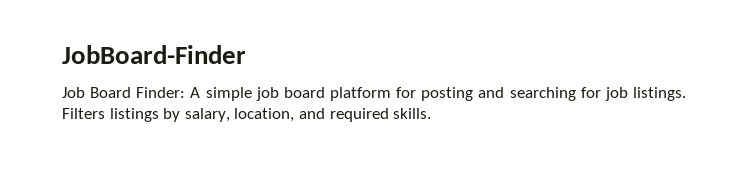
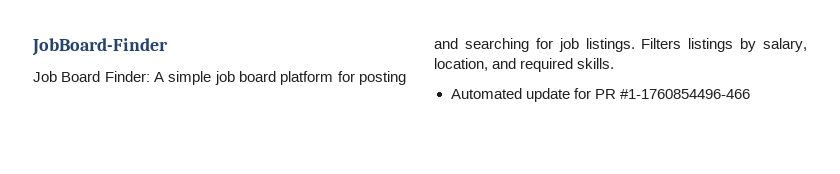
+ Automated update for PR #1-1760854496-466

